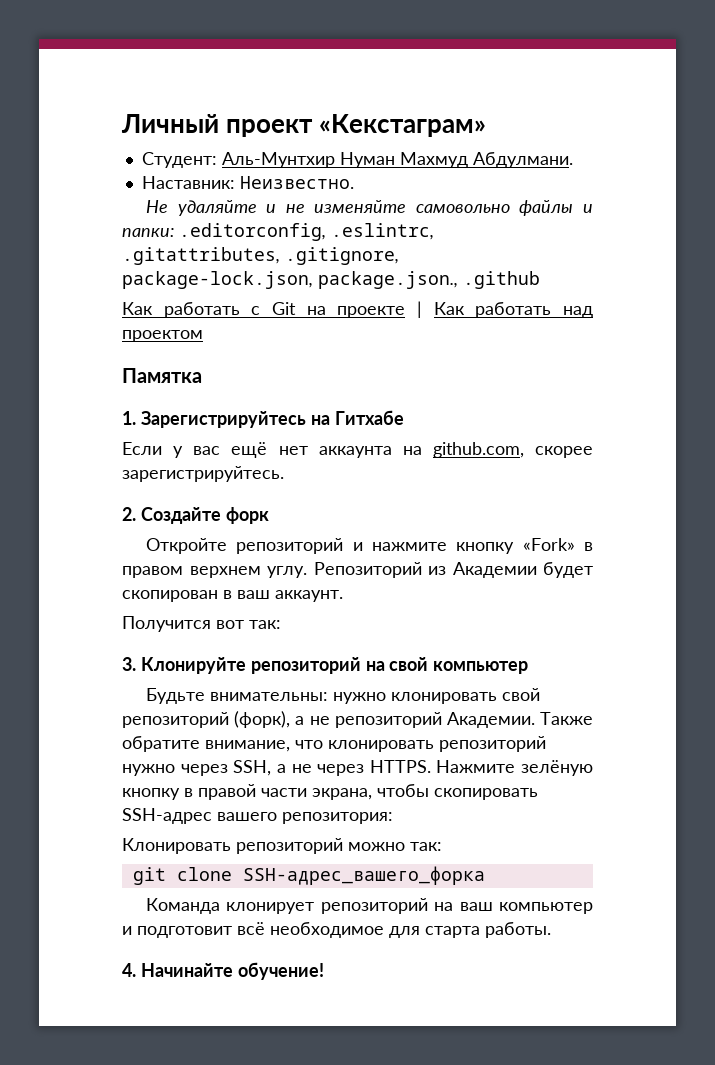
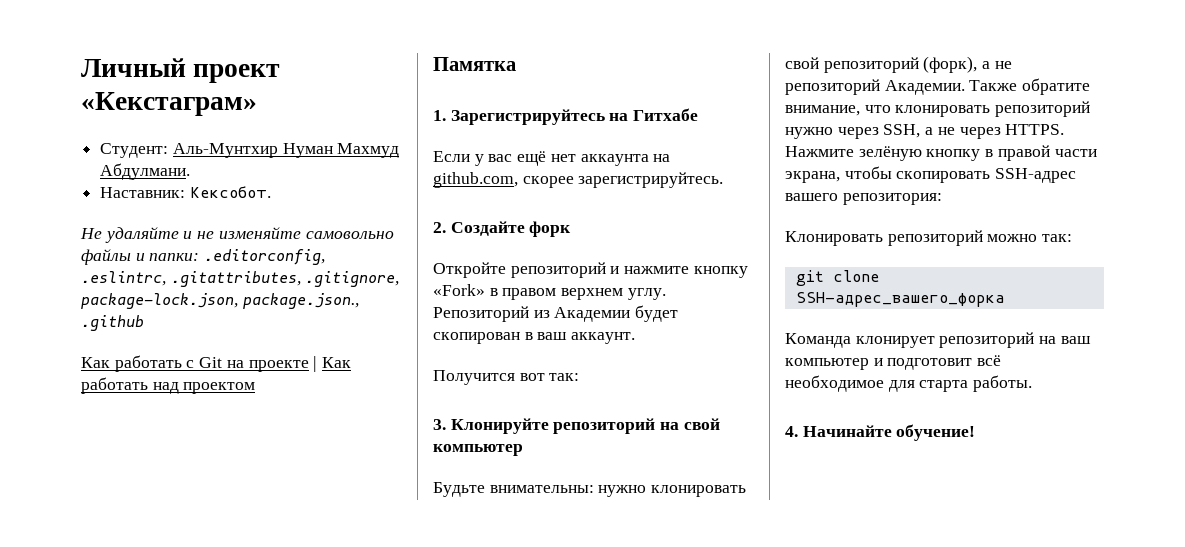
- Наставник: Неизвестно.
+ Наставник: Кексобот.

